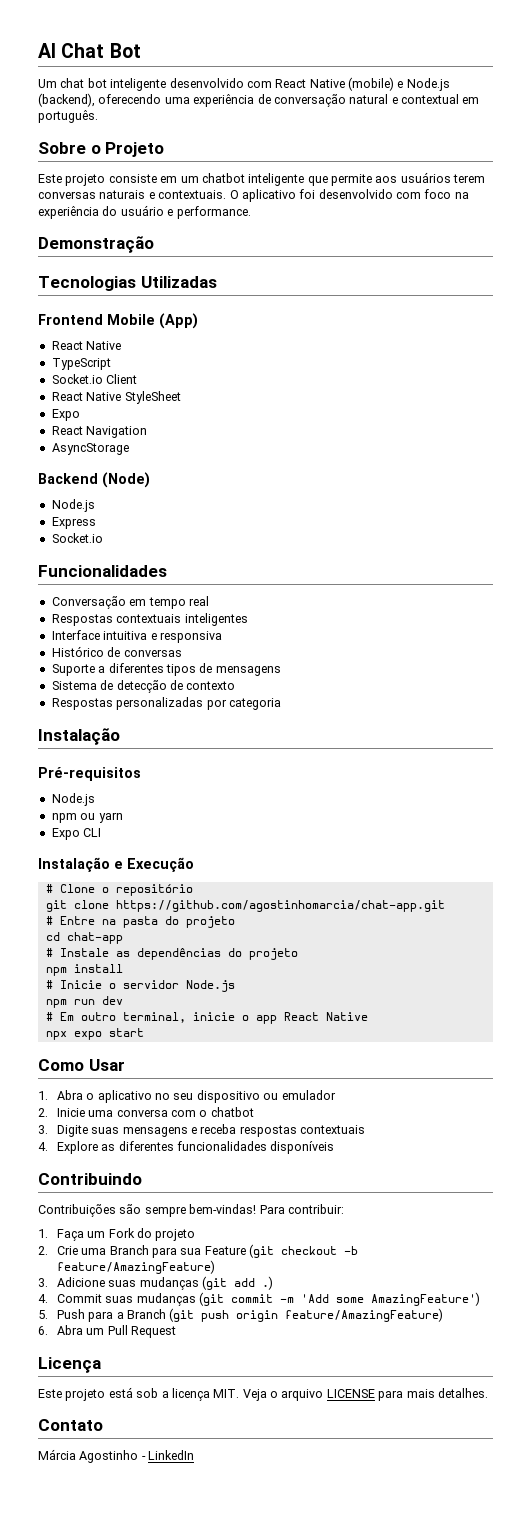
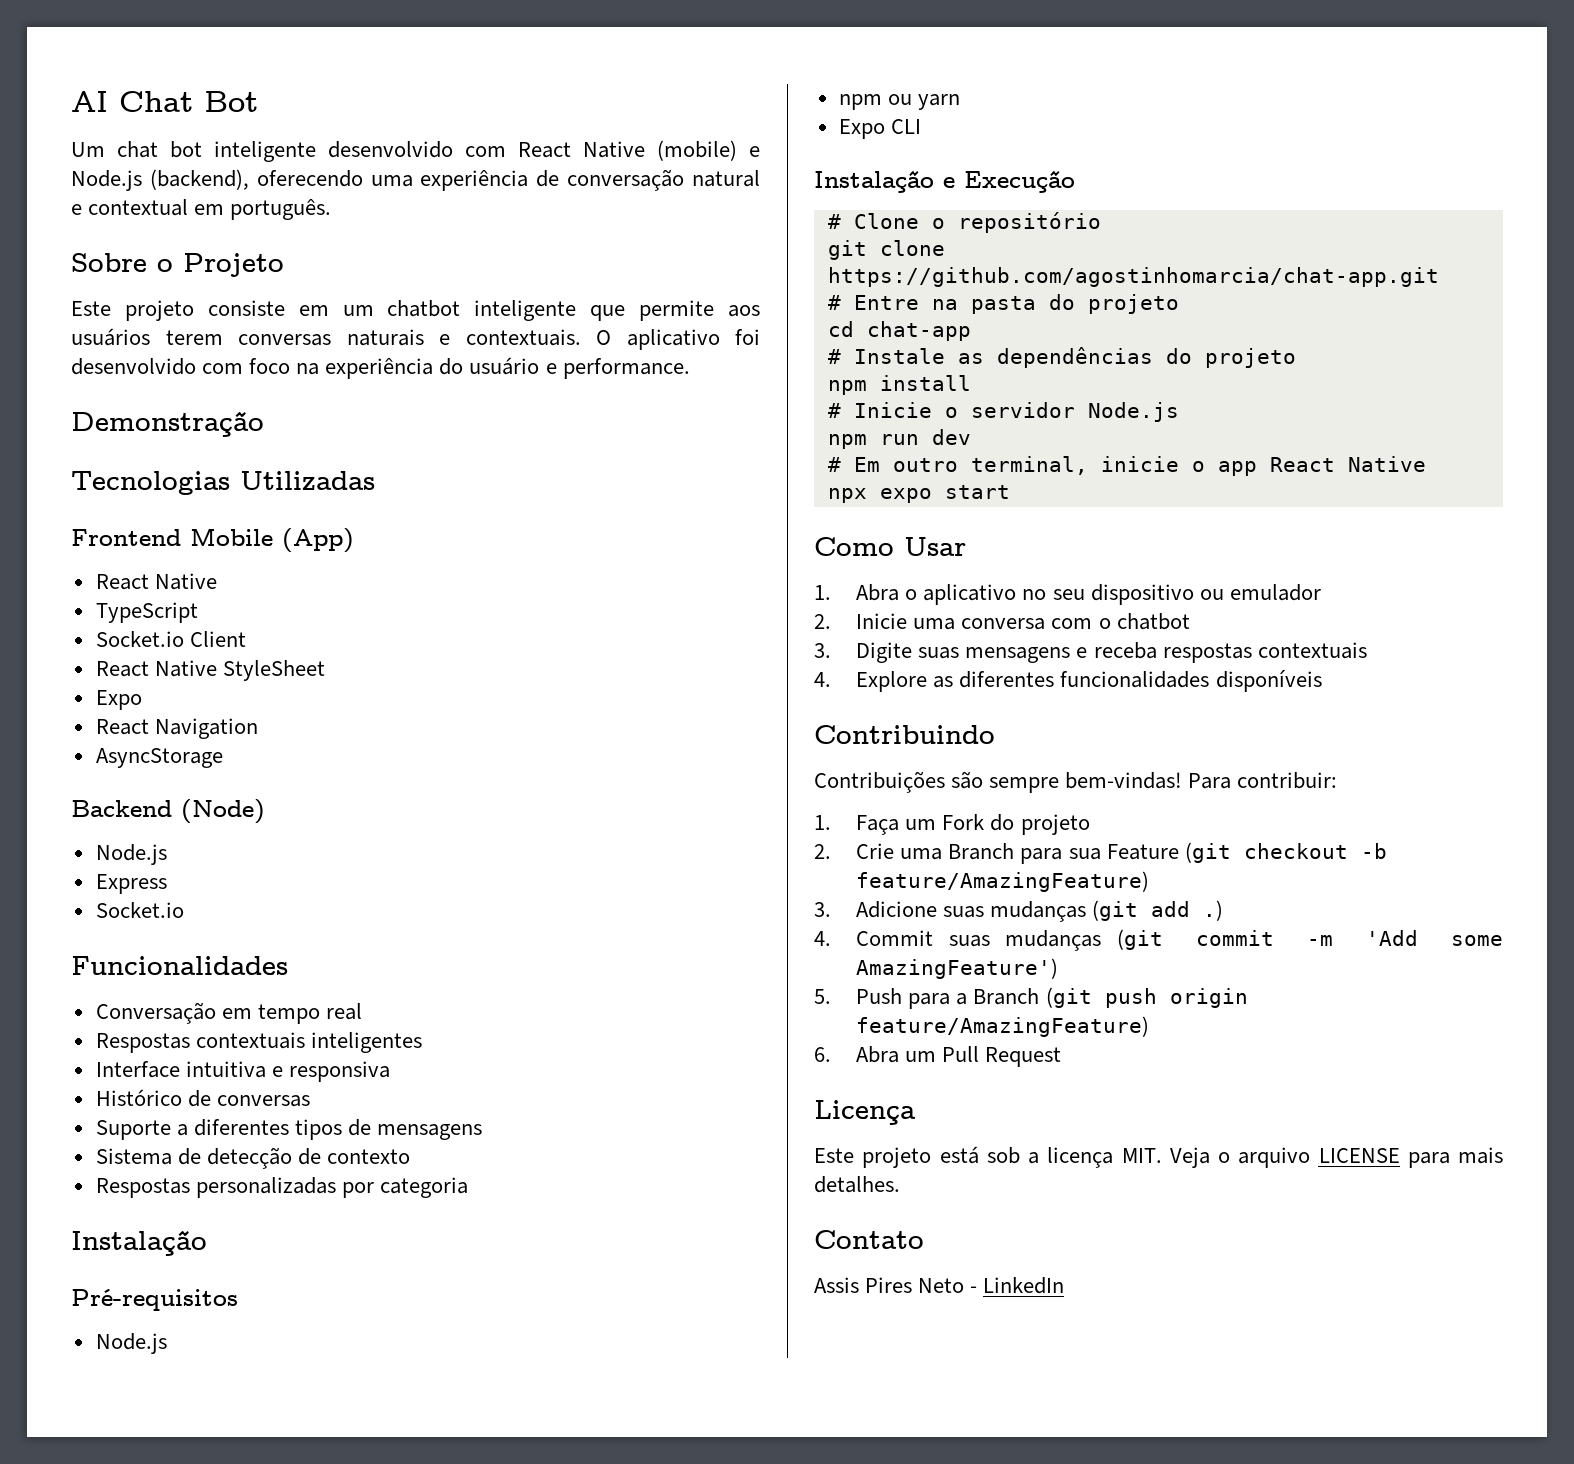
- Márcia Agostinho - LinkedIn
+ Assis Pires Neto - LinkedIn

